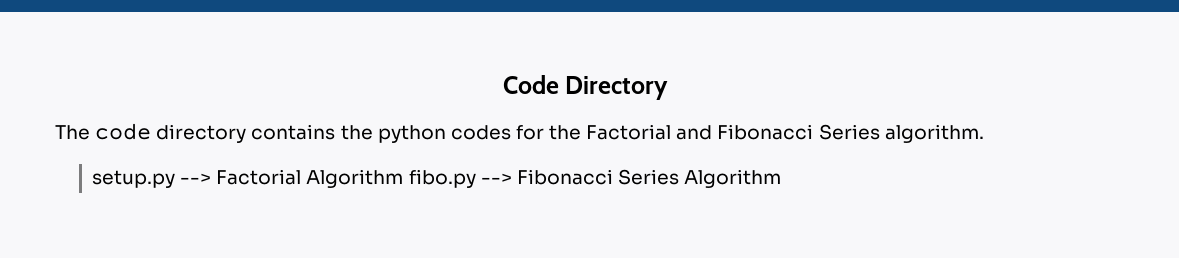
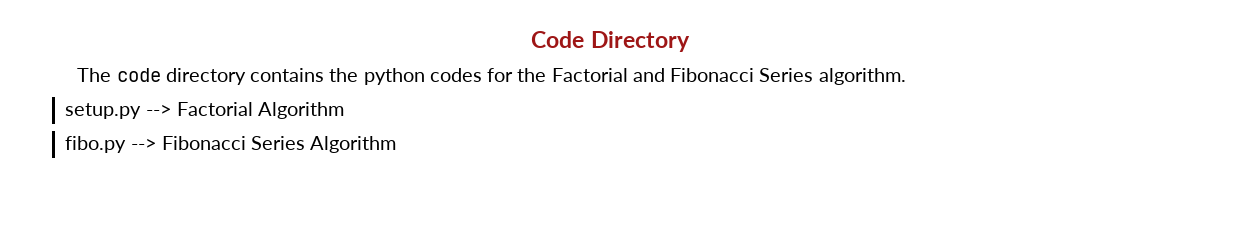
- setup.py --> Factorial Algorithm fibo.py --> Fibonacci Series Algorithm
+ setup.py --> Factorial Algorithm
+ fibo.py --> Fibonacci Series Algorithm

